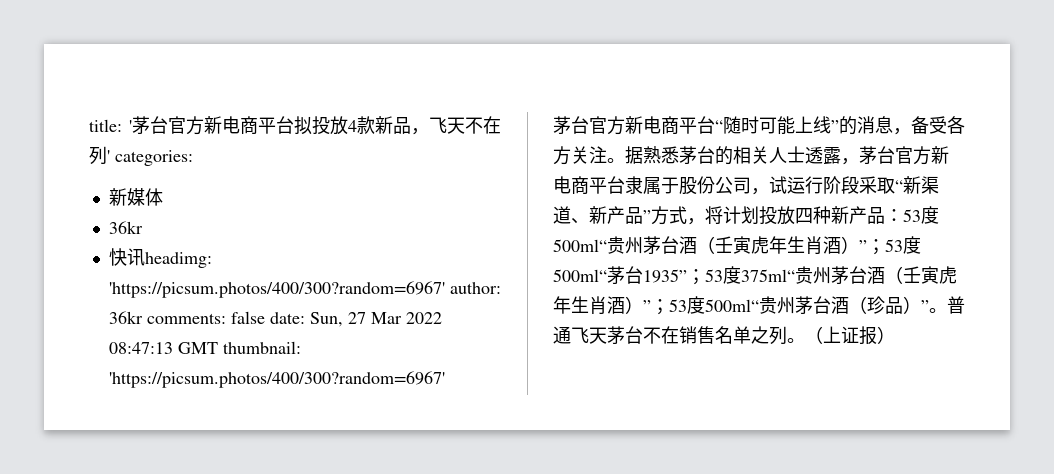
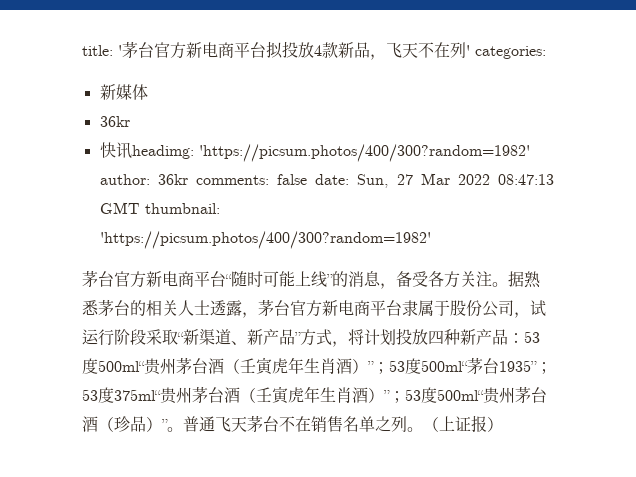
- 快讯headimg: 'https://picsum.photos/400/300?random=6967' author: 36kr comments: false date: Sun, 27 Mar 2022 08:47:13 GMT thumbnail: 'https://picsum.photos/400/300?random=6967'
+ 快讯headimg: 'https://picsum.photos/400/300?random=1982' author: 36kr comments: false date: Sun, 27 Mar 2022 08:47:13 GMT thumbnail: 'https://picsum.photos/400/300?random=1982'

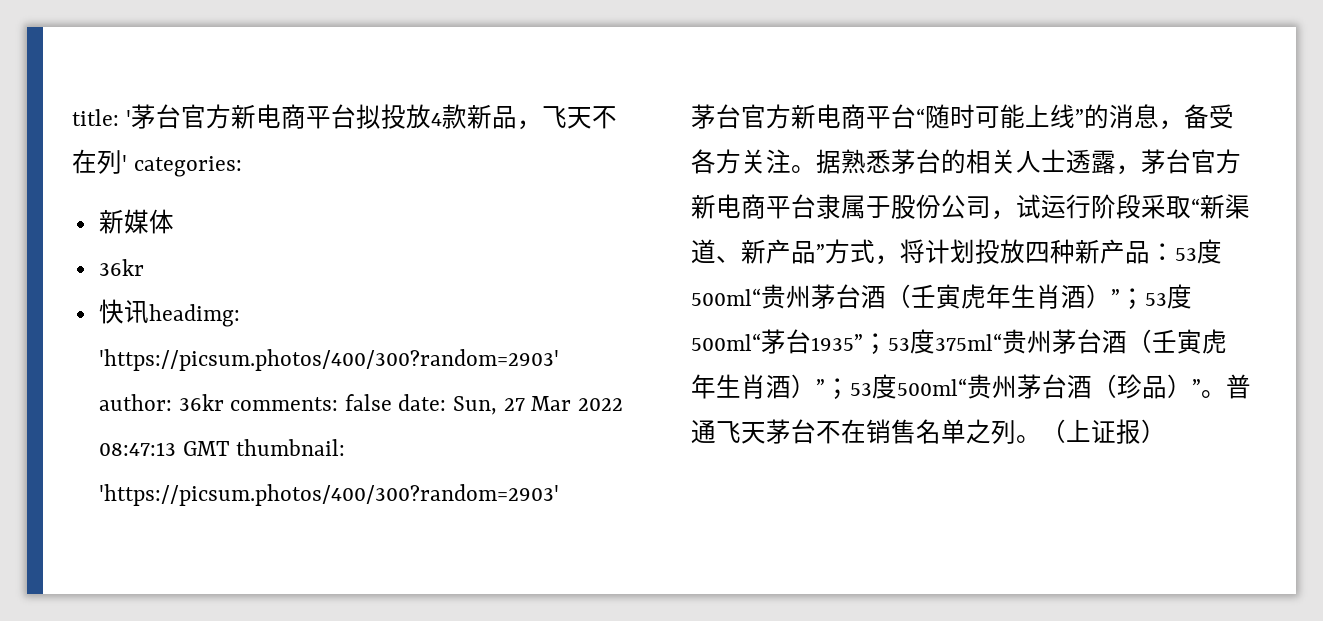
- 快讯headimg: 'https://picsum.photos/400/300?random=1982' author: 36kr comments: false date: Sun, 27 Mar 2022 08:47:13 GMT thumbnail: 'https://picsum.photos/400/300?random=1982'
+ 快讯headimg: 'https://picsum.photos/400/300?random=2903' author: 36kr comments: false date: Sun, 27 Mar 2022 08:47:13 GMT thumbnail: 'https://picsum.photos/400/300?random=2903'

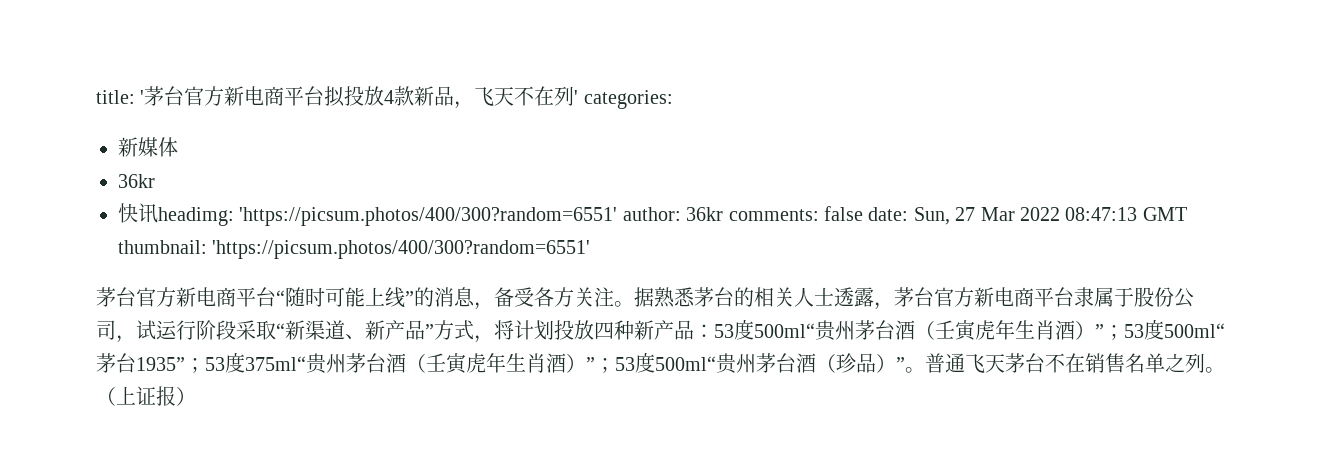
- 快讯headimg: 'https://picsum.photos/400/300?random=2903' author: 36kr comments: false date: Sun, 27 Mar 2022 08:47:13 GMT thumbnail: 'https://picsum.photos/400/300?random=2903'
+ 快讯headimg: 'https://picsum.photos/400/300?random=6551' author: 36kr comments: false date: Sun, 27 Mar 2022 08:47:13 GMT thumbnail: 'https://picsum.photos/400/300?random=6551'

